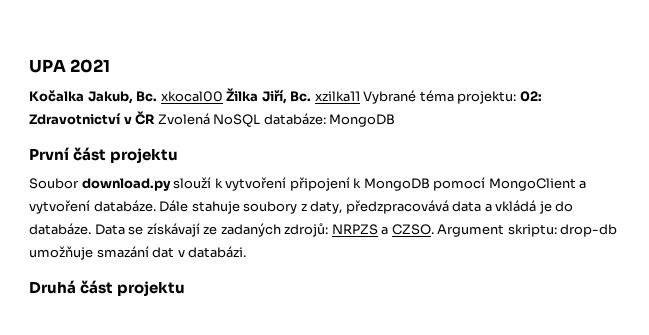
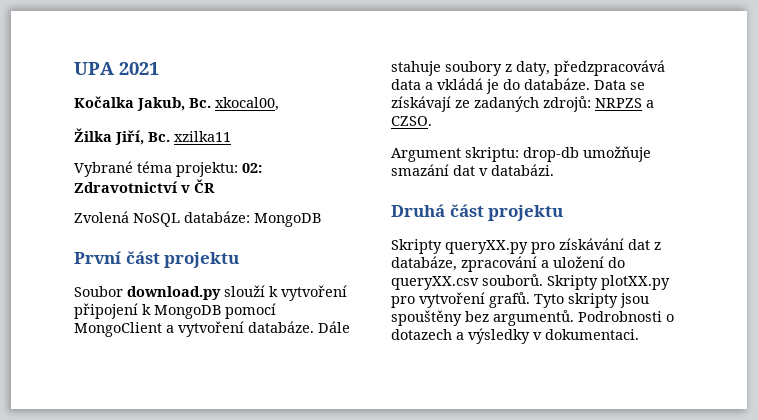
- Kočalka Jakub, Bc. xkocal00 Žilka Jiří, Bc. xzilka11 Vybrané téma projektu: 02: Zdravotnictví v ČR Zvolená NoSQL databáze: MongoDB
+ Kočalka Jakub, Bc. xkocal00,
+ Žilka Jiří, Bc. xzilka11
+ Vybrané téma projektu: 02: Zdravotnictví v ČR
+ Zvolená NoSQL databáze: MongoDB
- Data se získávají ze zadaných zdrojů: NRPZS a CZSO. Argument skriptu: drop-db umožňuje smazání dat v databázi.
+ Data se získávají ze zadaných zdrojů: NRPZS a CZSO.
+ Argument skriptu: drop-db umožňuje smazání dat v databázi.
+ Skripty queryXX.py pro získávání dat z databáze, zpracování a uložení do queryXX.csv souborů. Skripty plotXX.py pro vytvoření grafů. Tyto skripty jsou spouštěny bez argumentů. Podrobnosti o dotazech a výsledky v dokumentaci.

